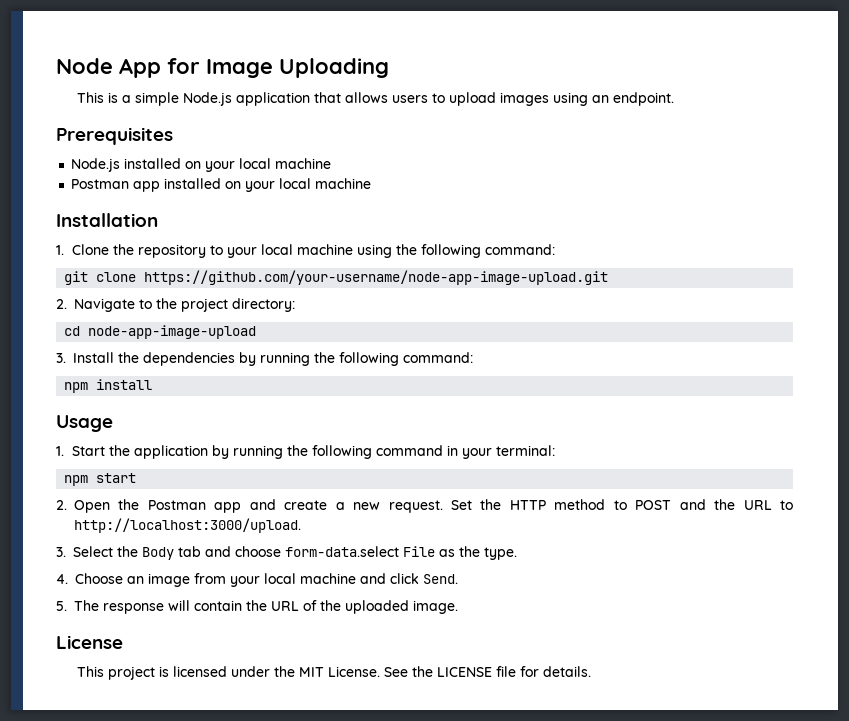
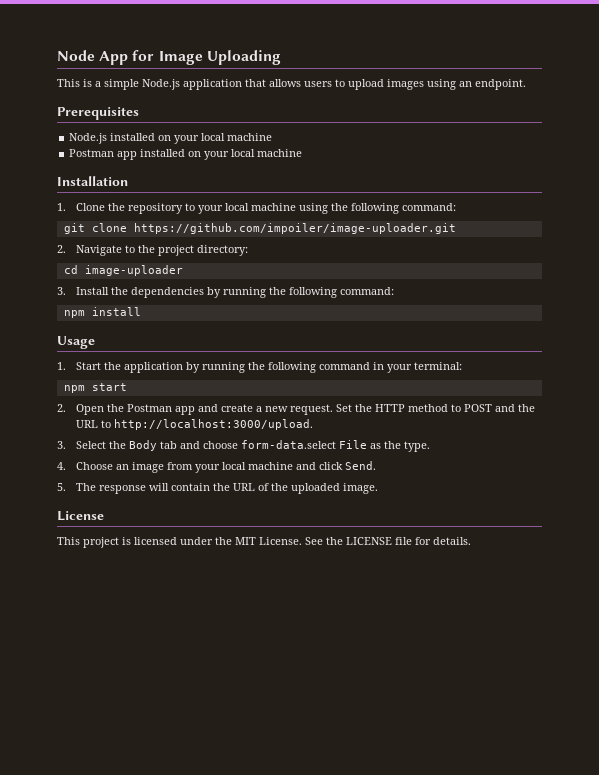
- git clone https://github.com/your-username/node-app-image-upload.git
+ git clone https://github.com/impoiler/image-uploader.git
- cd node-app-image-upload
+ cd image-uploader

